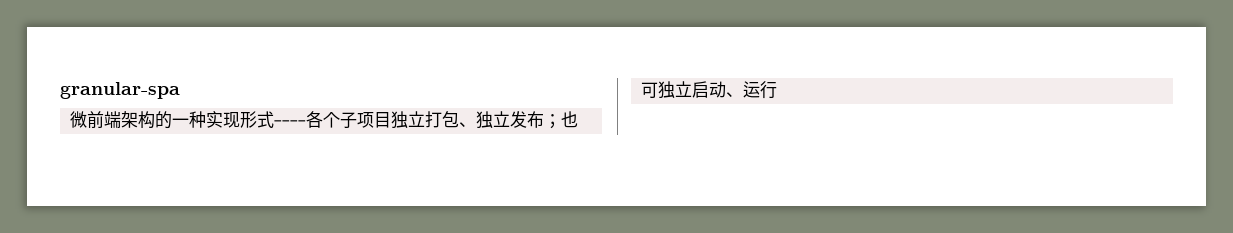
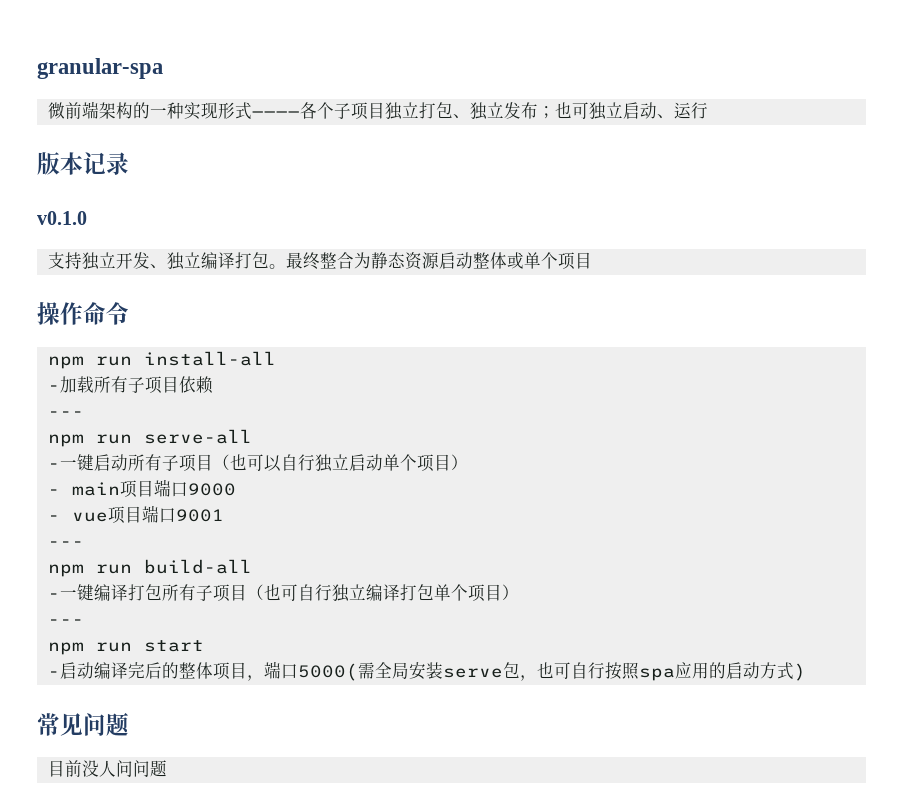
+ 版本记录
+ v0.1.0
+ 支持独立开发、独立编译打包。最终整合为静态资源启动整体或单个项目
+ 操作命令
+ npm run install-all
+ -加载所有子项目依赖
+ ---
+ npm run serve-all
+ -一键启动所有子项目（也可以自行独立启动单个项目）
+ - main项目端口9000
+ - vue项目端口9001
+ ---
+ npm run build-all
+ -一键编译打包所有子项目（也可自行独立编译打包单个项目）
+ ---
+ npm run start
+ -启动编译完后的整体项目，端口5000(需全局安装serve包，也可自行按照spa应用的启动方式)
+ 常见问题
+ 目前没人问问题

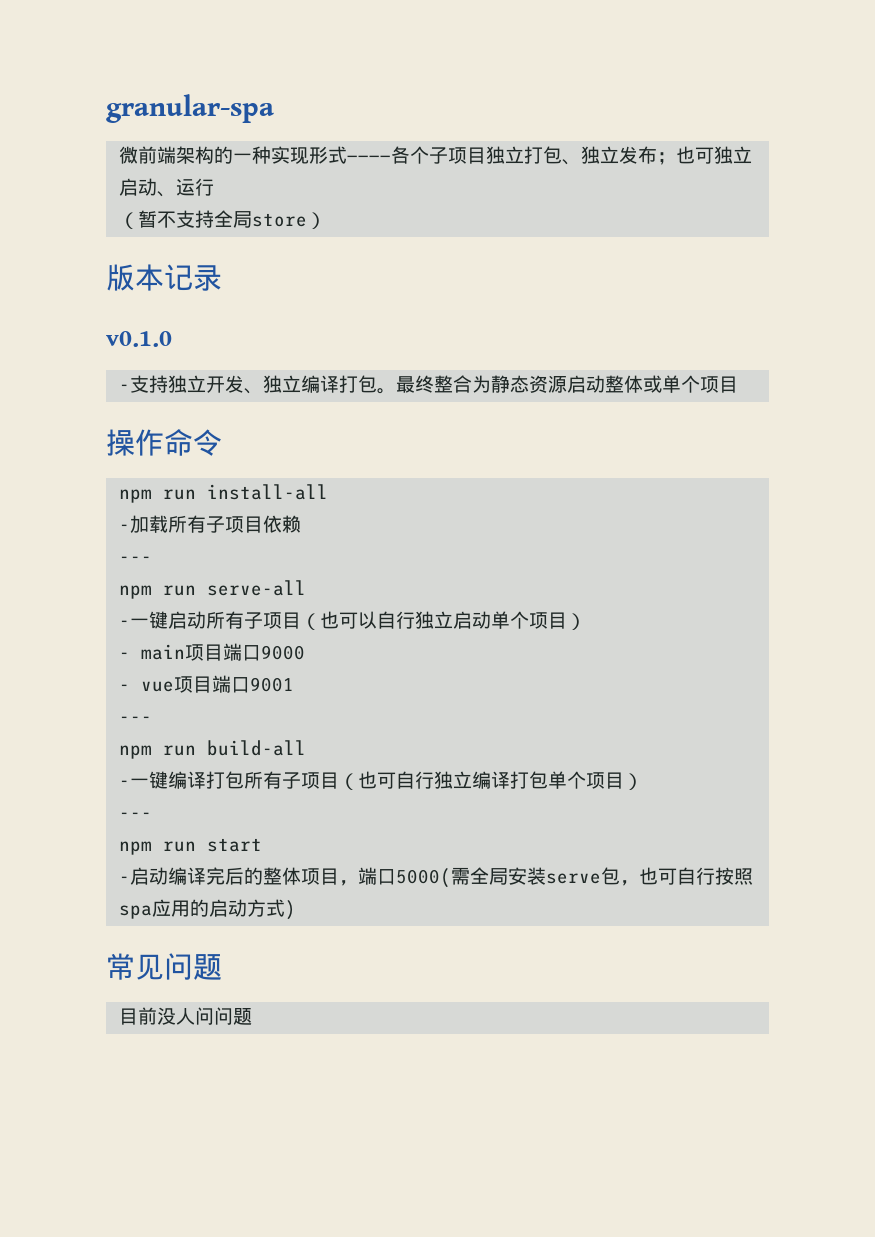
+ （暂不支持全局store）
- 支持独立开发、独立编译打包。
+ -支持独立开发、独立编译打包。

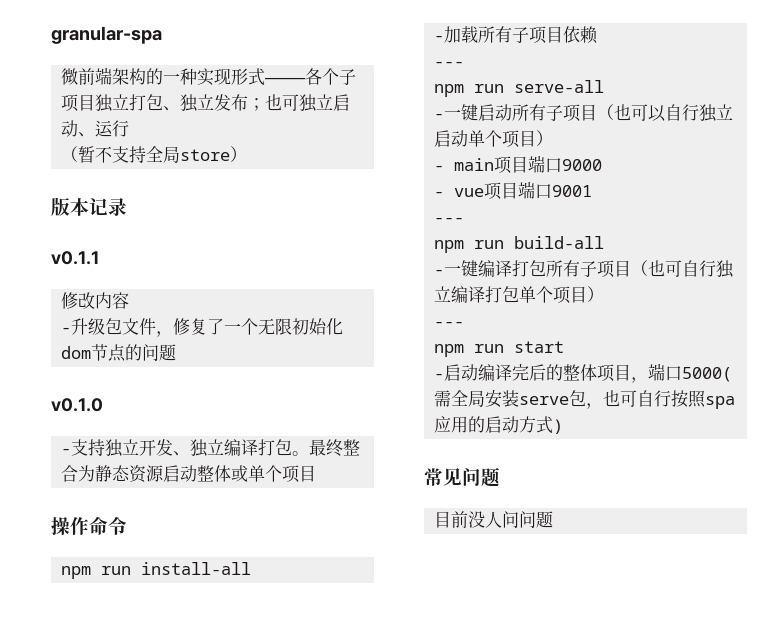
+ v0.1.1
+ 修改内容
+ -升级包文件，修复了一个无限初始化dom节点的问题

